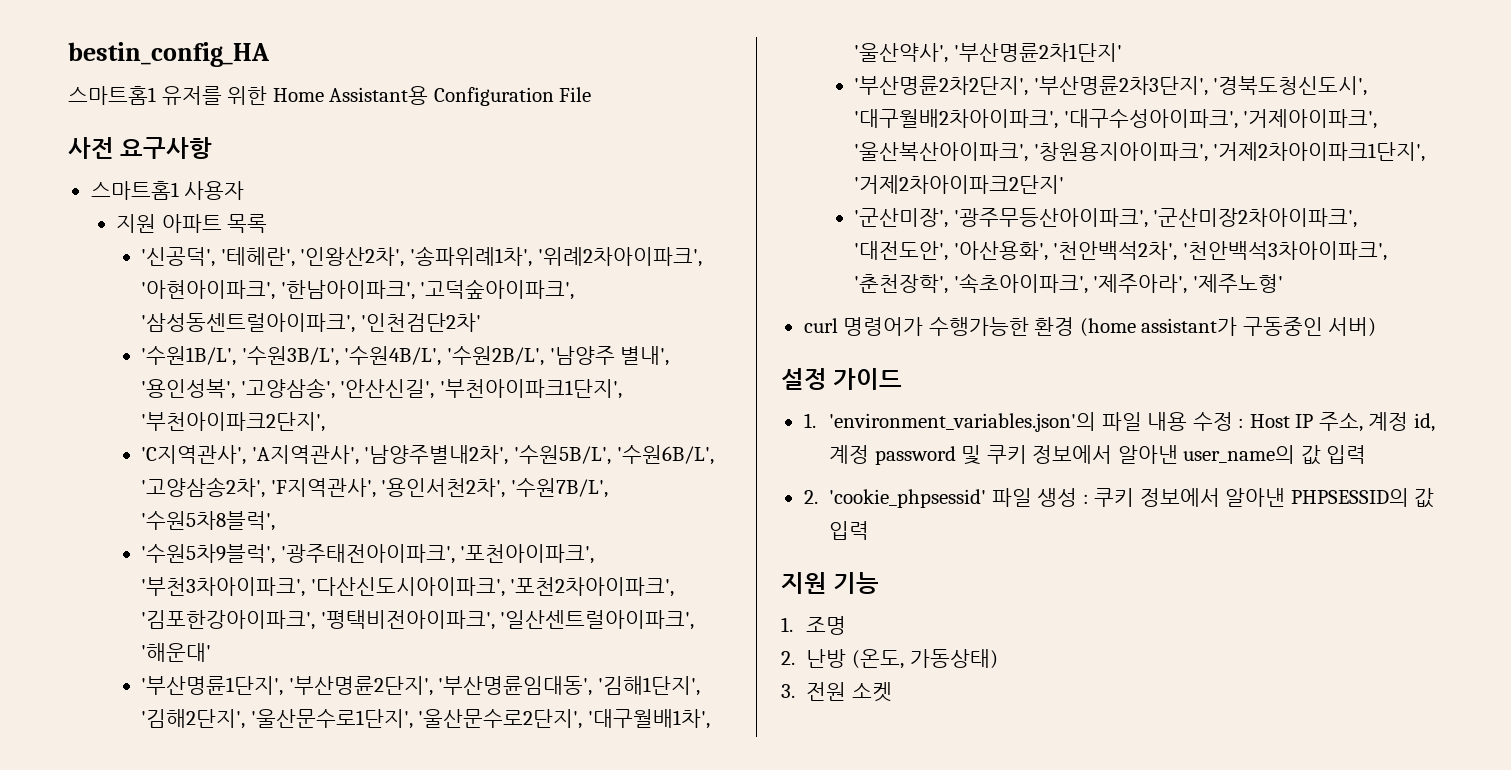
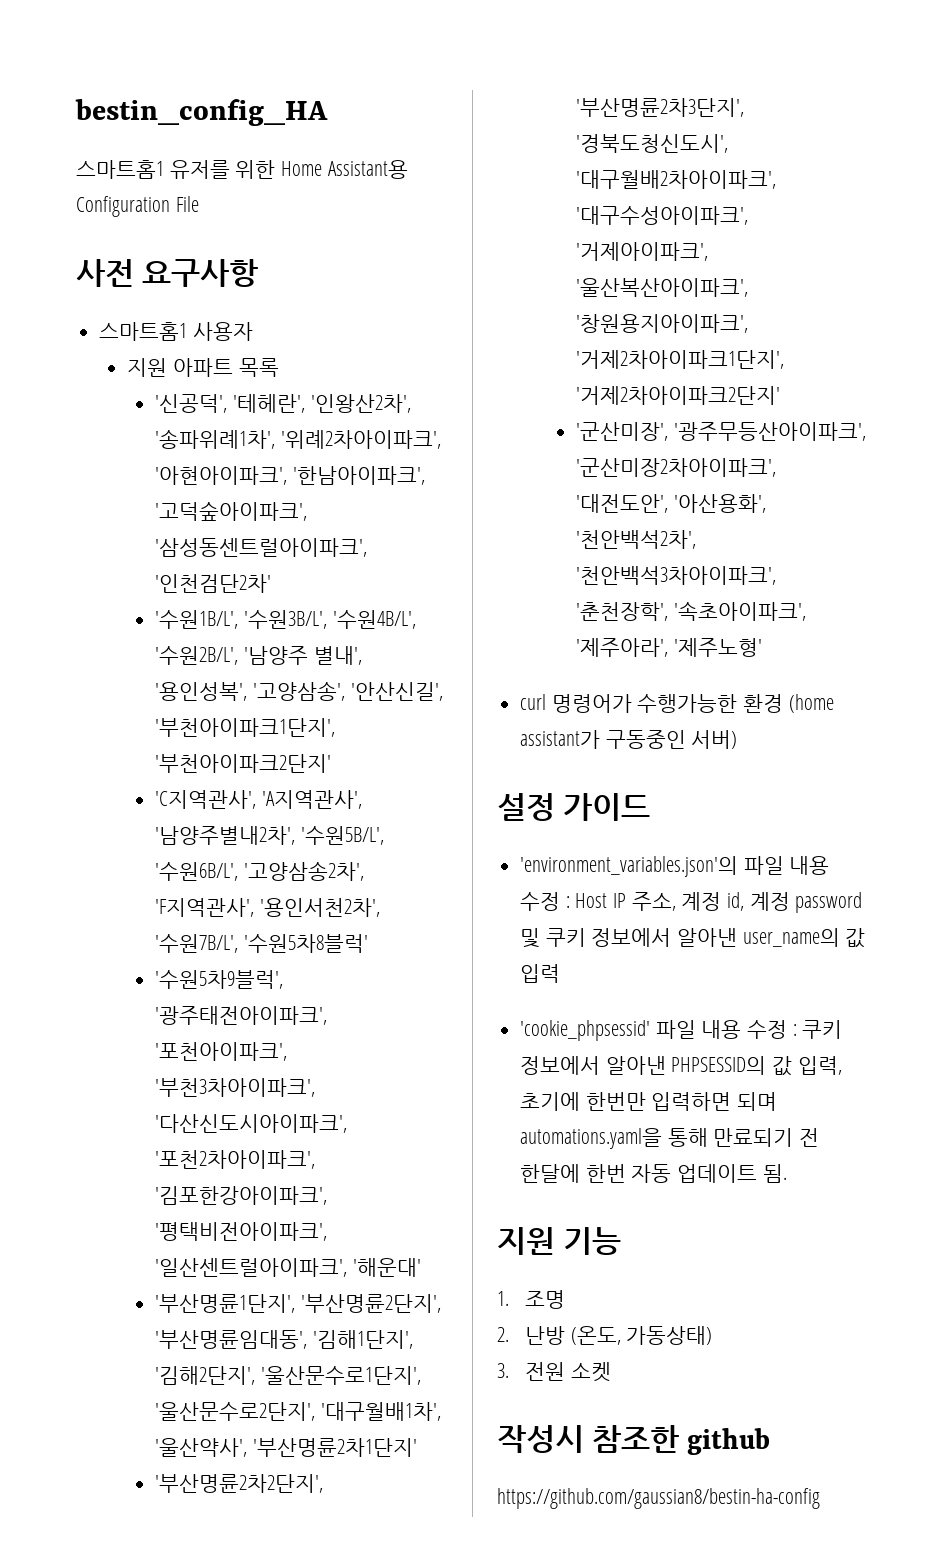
- '수원1B/L', '수원3B/L', '수원4B/L', '수원2B/L', '남양주 별내', '용인성복', '고양삼송', '안산신길', '부천아이파크1단지', '부천아이파크2단지',
+ '수원1B/L', '수원3B/L', '수원4B/L', '수원2B/L', '남양주 별내', '용인성복', '고양삼송', '안산신길', '부천아이파크1단지', '부천아이파크2단지'
- 'C지역관사', 'A지역관사', '남양주별내2차', '수원5B/L', '수원6B/L', '고양삼송2차', 'F지역관사', '용인서천2차', '수원7B/L', '수원5차8블럭',
+ 'C지역관사', 'A지역관사', '남양주별내2차', '수원5B/L', '수원6B/L', '고양삼송2차', 'F지역관사', '용인서천2차', '수원7B/L', '수원5차8블럭'
- 1. 'environment_variables.json'의 파일 내용 수정 : Host IP 주소, 계정 id, 계정 password 및 쿠키 정보에서 알아낸 user_name의 값 입력
+ 'environment_variables.json'의 파일 내용 수정 : Host IP 주소, 계정 id, 계정 password 및 쿠키 정보에서 알아낸 user_name의 값 입력
- 2. 'cookie_phpsessid' 파일 생성 : 쿠키 정보에서 알아낸 PHPSESSID의 값 입력
+ 'cookie_phpsessid' 파일 내용 수정 : 쿠키 정보에서 알아낸 PHPSESSID의 값 입력, 초기에 한번만 입력하면 되며 automations.yaml을 통해 만료되기 전 한달에 한번 자동 업데이트 됨.
+ 작성시 참조한 github
+ https://github.com/gaussian8/bestin-ha-config

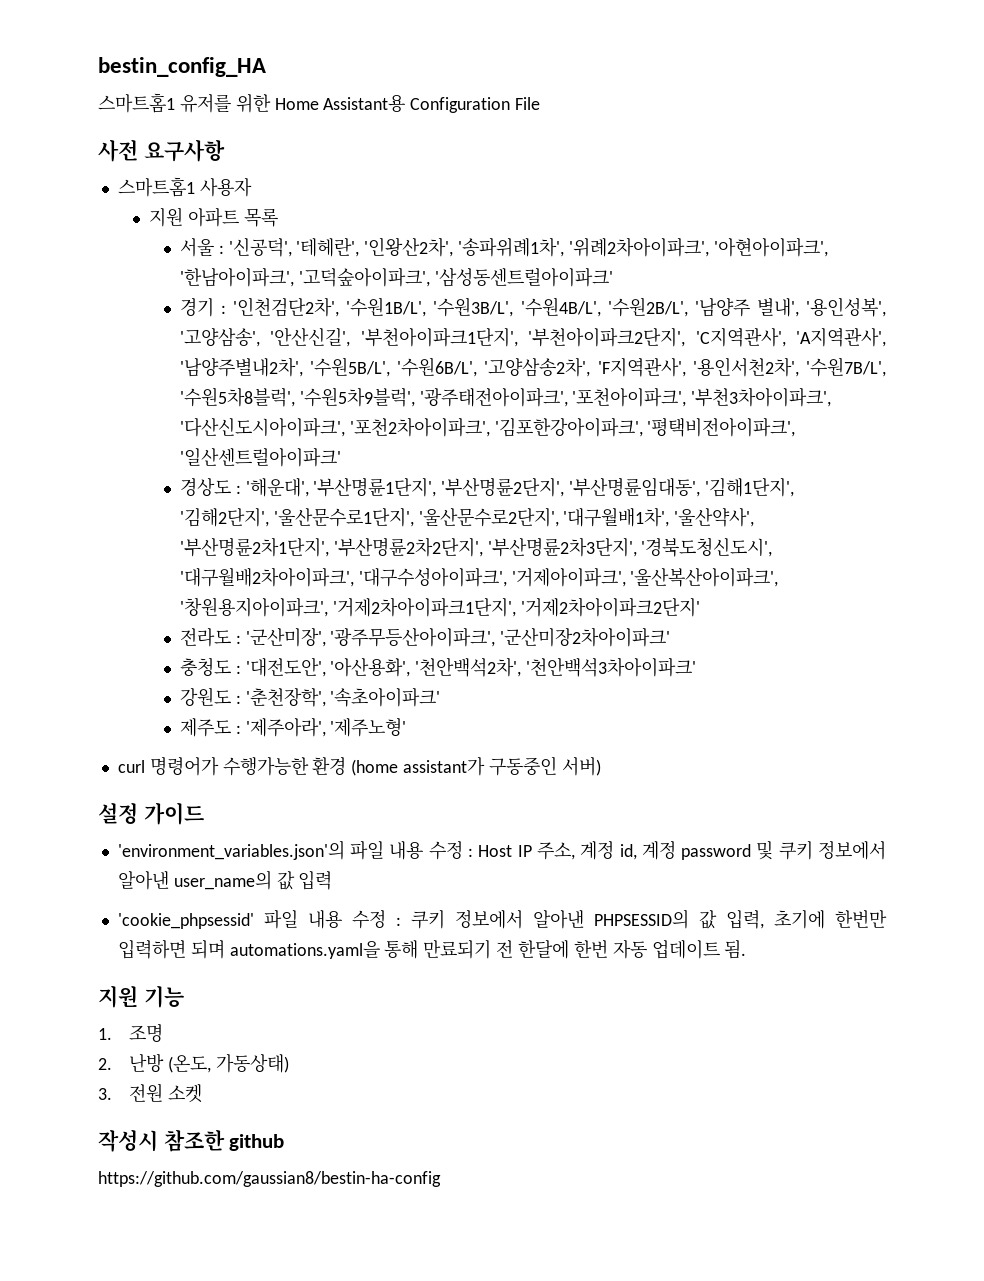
- '신공덕', '테헤란', '인왕산2차', '송파위례1차', '위례2차아이파크', '아현아이파크', '한남아이파크', '고덕숲아이파크', '삼성동센트럴아이파크', '인천검단2차'
- '수원1B/L', '수원3B/L', '수원4B/L', '수원2B/L', '남양주 별내', '용인성복', '고양삼송', '안산신길', '부천아이파크1단지', '부천아이파크2단지'
- 'C지역관사', 'A지역관사', '남양주별내2차', '수원5B/L', '수원6B/L', '고양삼송2차', 'F지역관사', '용인서천2차', '수원7B/L', '수원5차8블럭'
- '수원5차9블럭', '광주태전아이파크', '포천아이파크', '부천3차아이파크', '다산신도시아이파크', '포천2차아이파크', '김포한강아이파크', '평택비전아이파크', '일산센트럴아이파크', '해운대'
- '부산명륜1단지', '부산명륜2단지', '부산명륜임대동', '김해1단지', '김해2단지', '울산문수로1단지', '울산문수로2단지', '대구월배1차', '울산약사', '부산명륜2차1단지'
- '부산명륜2차2단지', '부산명륜2차3단지', '경북도청신도시', '대구월배2차아이파크', '대구수성아이파크', '거제아이파크', '울산복산아이파크', '창원용지아이파크', '거제2차아이파크1단지', '거제2차아이파크2단지'
+ 서울 : '신공덕', '테헤란', '인왕산2차', '송파위례1차', '위례2차아이파크', '아현아이파크', '한남아이파크', '고덕숲아이파크', '삼성동센트럴아이파크'
+ 경기 : '인천검단2차', '수원1B/L', '수원3B/L', '수원4B/L', '수원2B/L', '남양주 별내', '용인성복', '고양삼송', '안산신길', '부천아이파크1단지', '부천아이파크2단지', 'C지역관사', 'A지역관사', '남양주별내2차', '수원5B/L', '수원6B/L', '고양삼송2차', 'F지역관사', '용인서천2차', '수원7B/L', '수원5차8블럭', '수원5차9블럭', '광주태전아이파크', '포천아이파크', '부천3차아이파크', '다산신도시아이파크', '포천2차아이파크', '김포한강아이파크', '평택비전아이파크', '일산센트럴아이파크'
+ 경상도 : '해운대', '부산명륜1단지', '부산명륜2단지', '부산명륜임대동', '김해1단지', '김해2단지', '울산문수로1단지', '울산문수로2단지', '대구월배1차', '울산약사', '부산명륜2차1단지', '부산명륜2차2단지', '부산명륜2차3단지', '경북도청신도시', '대구월배2차아이파크', '대구수성아이파크', '거제아이파크', '울산복산아이파크', '창원용지아이파크', '거제2차아이파크1단지', '거제2차아이파크2단지'
- '군산미장', '광주무등산아이파크', '군산미장2차아이파크', '대전도안', '아산용화', '천안백석2차', '천안백석3차아이파크', '춘천장학', '속초아이파크', '제주아라', '제주노형'
+ 전라도 : '군산미장', '광주무등산아이파크', '군산미장2차아이파크'
+ 충청도 : '대전도안', '아산용화', '천안백석2차', '천안백석3차아이파크'
+ 강원도 : '춘천장학', '속초아이파크'
+ 제주도 : '제주아라', '제주노형'

